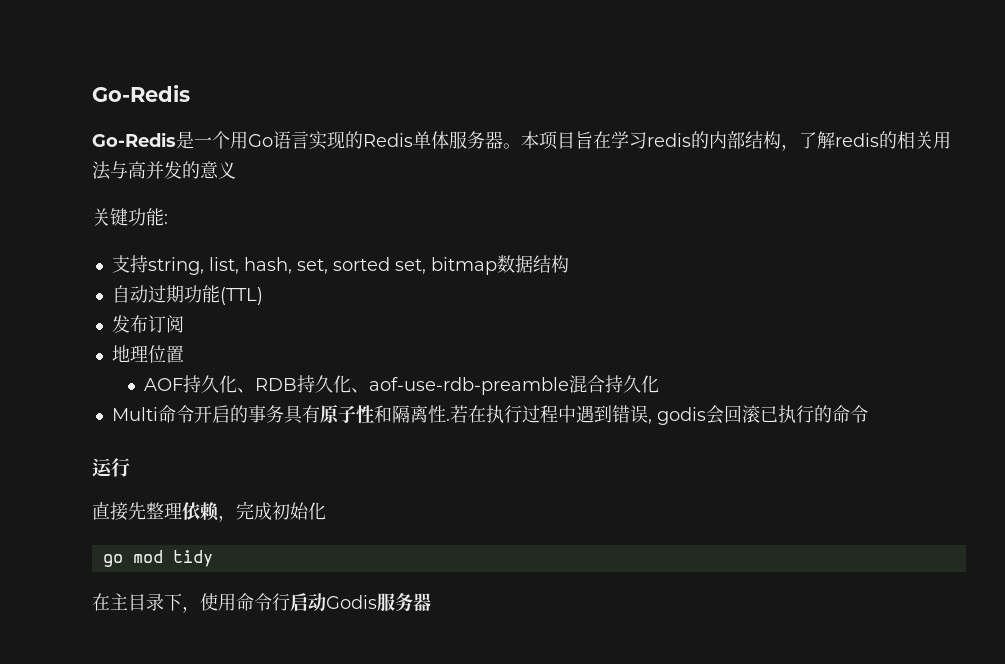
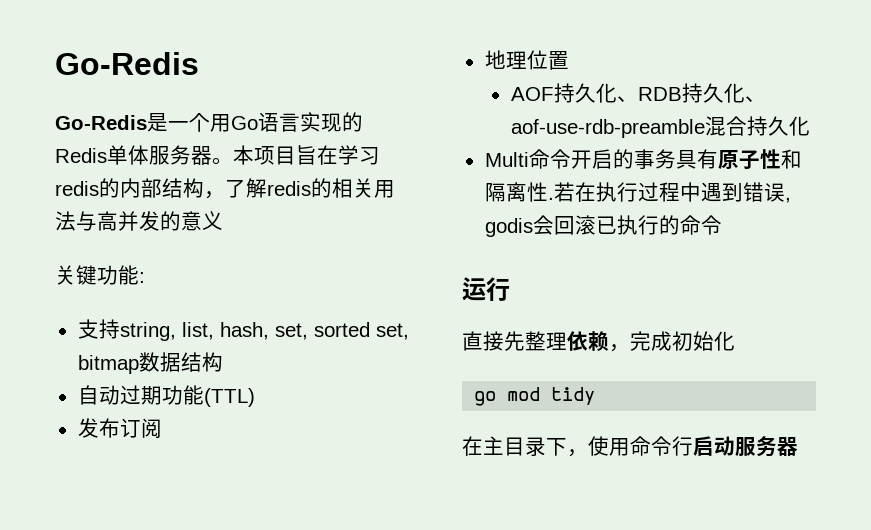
- 在主目录下，使用命令行启动Godis服务器
+ 在主目录下，使用命令行启动服务器

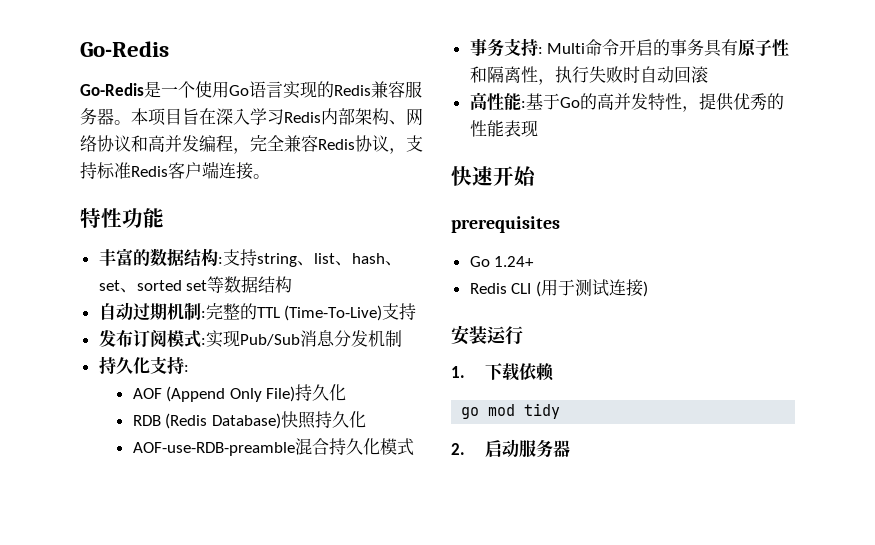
- Go-Redis是一个用Go语言实现的Redis单体服务器。
+ Go-Redis是一个使用Go语言实现的Redis兼容服务器。
- 本项目旨在学习redis的内部结构，了解redis的相关用法与高并发的意义
- 关键功能:
- 支持string, list, hash, set, sorted set, bitmap数据结构
- 自动过期功能(TTL)
- 发布订阅
- 地理位置
- AOF持久化、RDB持久化、aof-use-rdb-preamble混合持久化
- Multi命令开启的事务具有原子性和隔离性.若在执行过程中遇到错误, godis会回滚已执行的命令
- 运行
+ 本项目旨在深入学习Redis内部架构、网络协议和高并发编程，完全兼容Redis协议，支持标准Redis客户端连接。
+ 特性功能
+ 丰富的数据结构:支持string、list、hash、set、sorted set等数据结构
+ 自动过期机制:完整的TTL (Time-To-Live)支持
+ 发布订阅模式:实现Pub/Sub消息分发机制
+ 持久化支持:
+ AOF (Append Only File)持久化
+ RDB (Redis Database)快照持久化
+ AOF-use-RDB-preamble混合持久化模式
+ 事务支持: Multi命令开启的事务具有原子性和隔离性，执行失败时自动回滚
+ 高性能:基于Go的高并发特性，提供优秀的性能表现
+ 快速开始
+ prerequisites
+ Go 1.24+
+ Redis CLI (用于测试连接)
+ 安装运行
- 直接先整理依赖，完成初始化
+ 1.下载依赖
- 在主目录下，使用命令行启动服务器
+ 2.启动服务器

